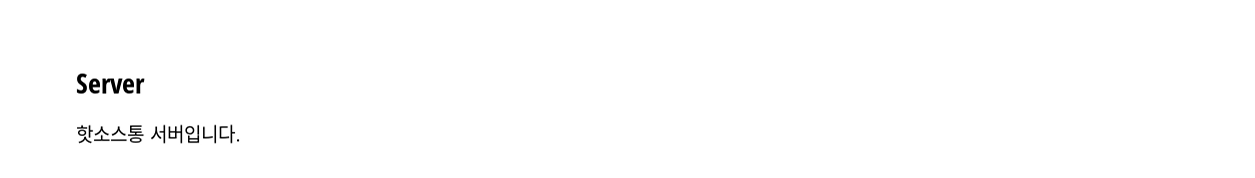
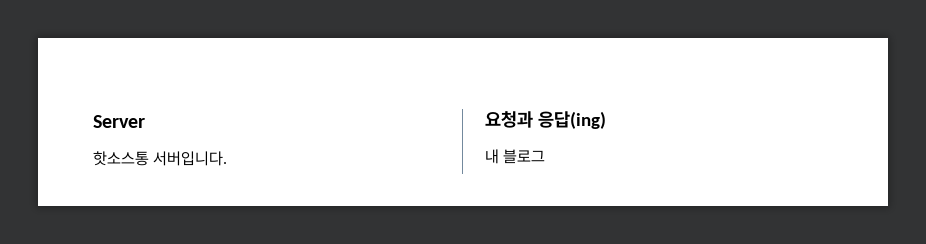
+ 요청과 응답(ing)
+ 내 블로그

